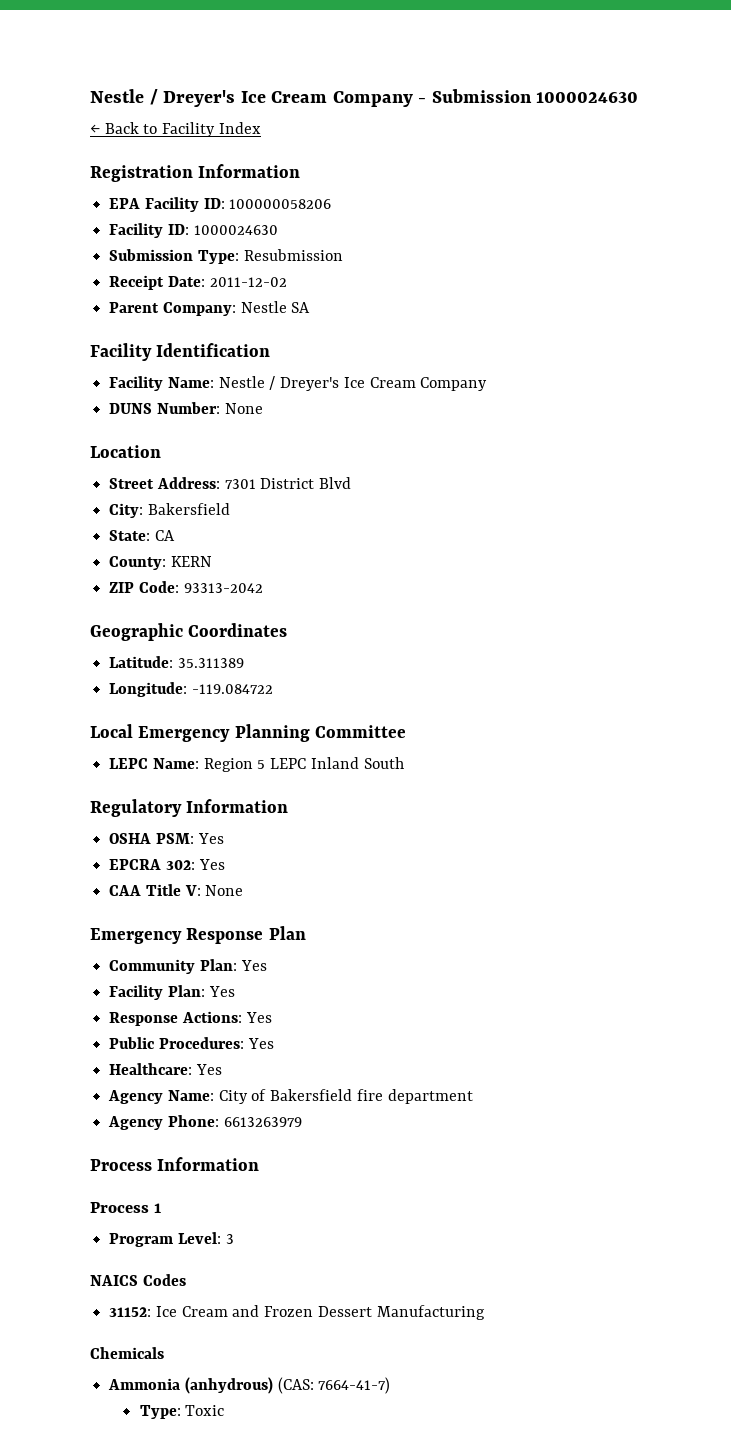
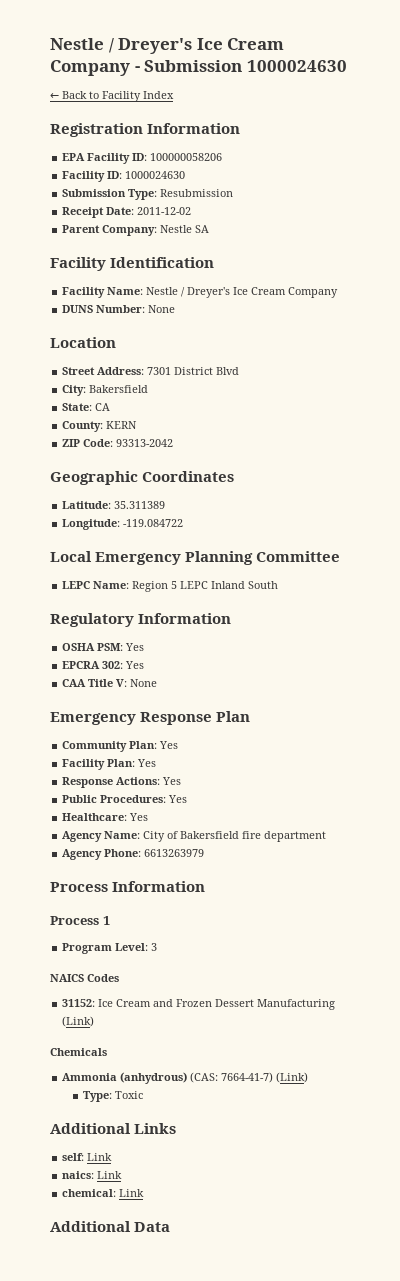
- 31152: Ice Cream and Frozen Dessert Manufacturing
+ 31152: Ice Cream and Frozen Dessert Manufacturing (Link)
- Ammonia (anhydrous) (CAS: 7664-41-7)
+ Ammonia (anhydrous) (CAS: 7664-41-7) (Link)
+ Additional Links
+ self: Link
+ naics: Link
+ chemical: Link
+ Additional Data

